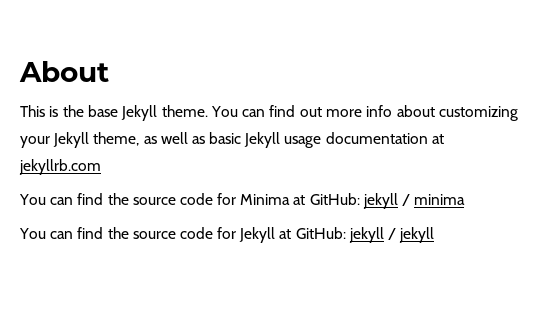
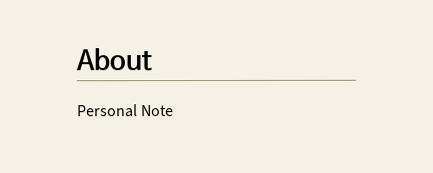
- This is the base Jekyll theme. You can find out more info about customizing your Jekyll theme, as well as basic Jekyll usage documentation at jekyllrb.com
- You can find the source code for Minima at GitHub: jekyll / minima
- You can find the source code for Jekyll at GitHub: jekyll / jekyll
+ Personal Note

